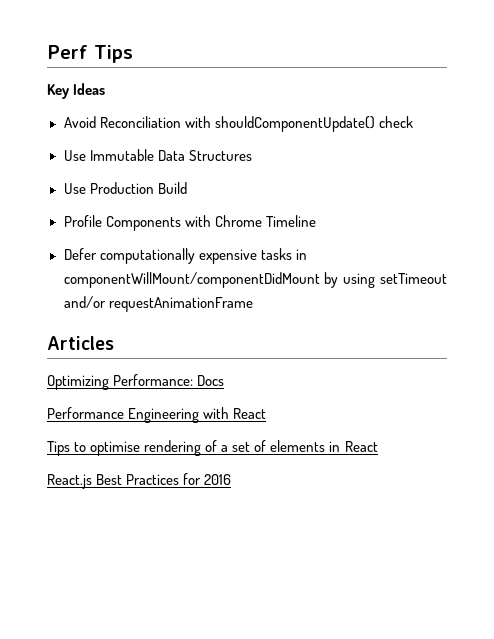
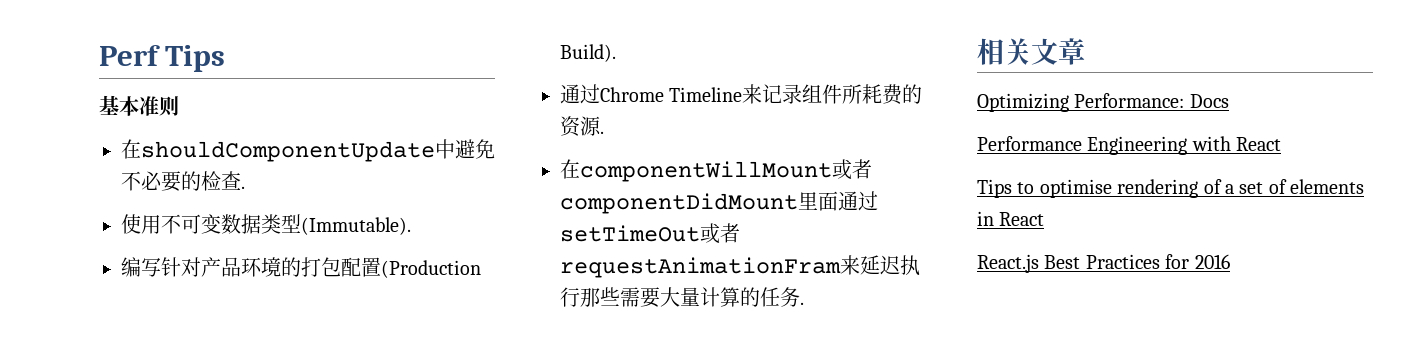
- Key Ideas
- Avoid Reconciliation with shouldComponentUpdate() check
- Use Immutable Data Structures
- Use Production Build
- Profile Components with Chrome Timeline
- Defer computationally expensive tasks in componentWillMount/componentDidMount by using setTimeout and/or requestAnimationFrame
- Articles
+ 基本准则
+ 在shouldComponentUpdate中避免不必要的检查.
+ 使用不可变数据类型(Immutable).
+ 编写针对产品环境的打包配置(Production Build).
+ 通过Chrome Timeline来记录组件所耗费的资源.
+ 在componentWillMount或者componentDidMount里面通过setTimeOut或者requestAnimationFram来延迟执行那些需要大量计算的任务.
+ 相关文章

